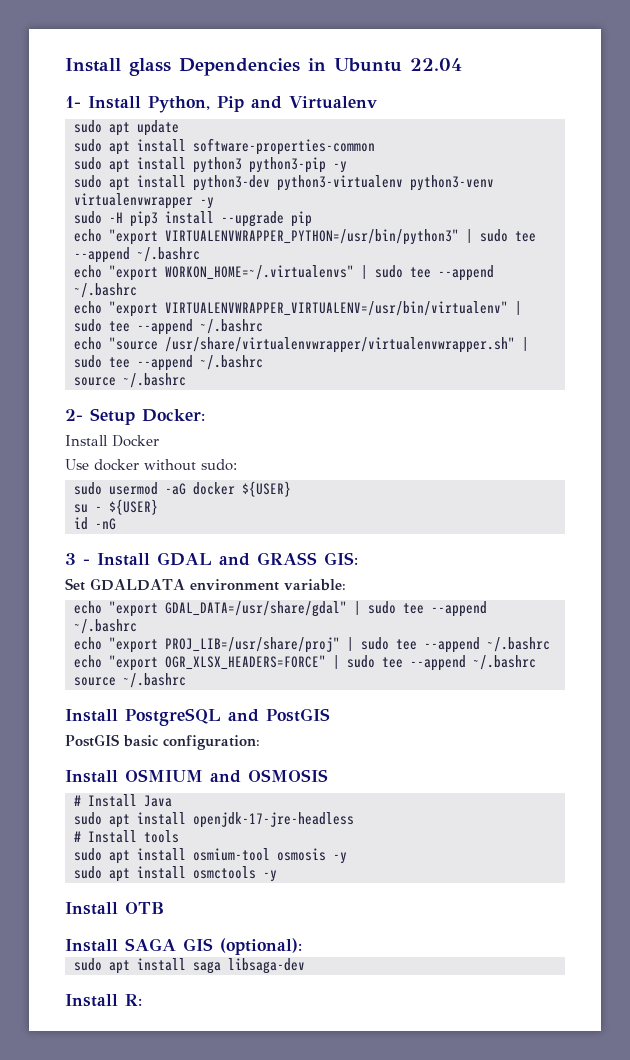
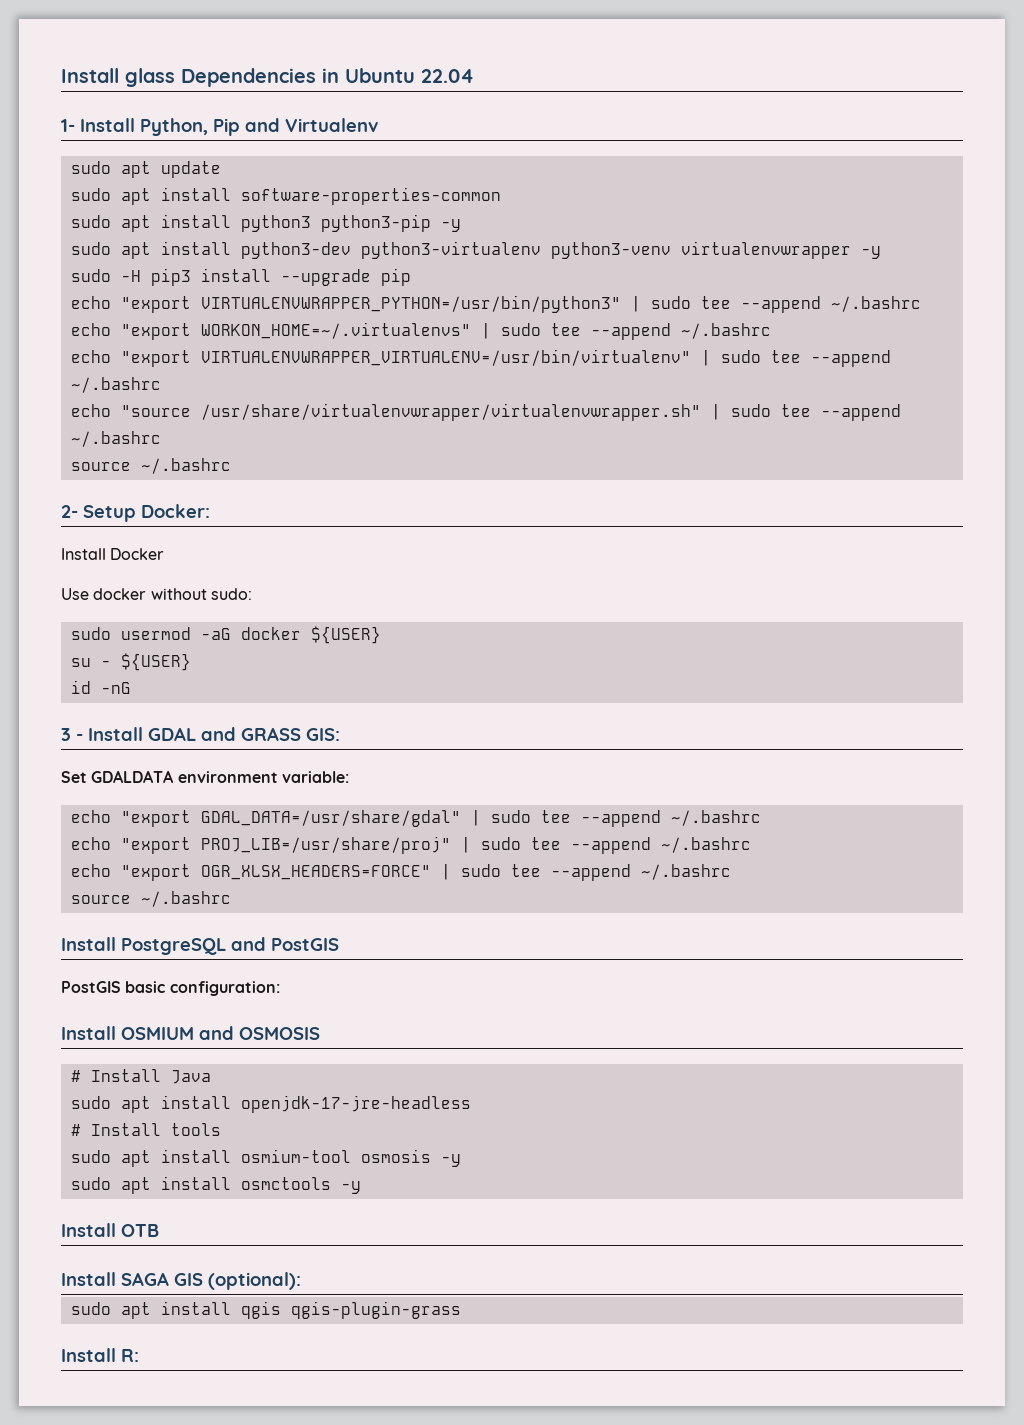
- sudo apt install saga libsaga-dev
+ sudo apt install qgis qgis-plugin-grass

